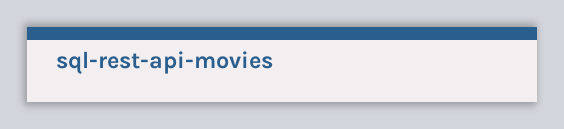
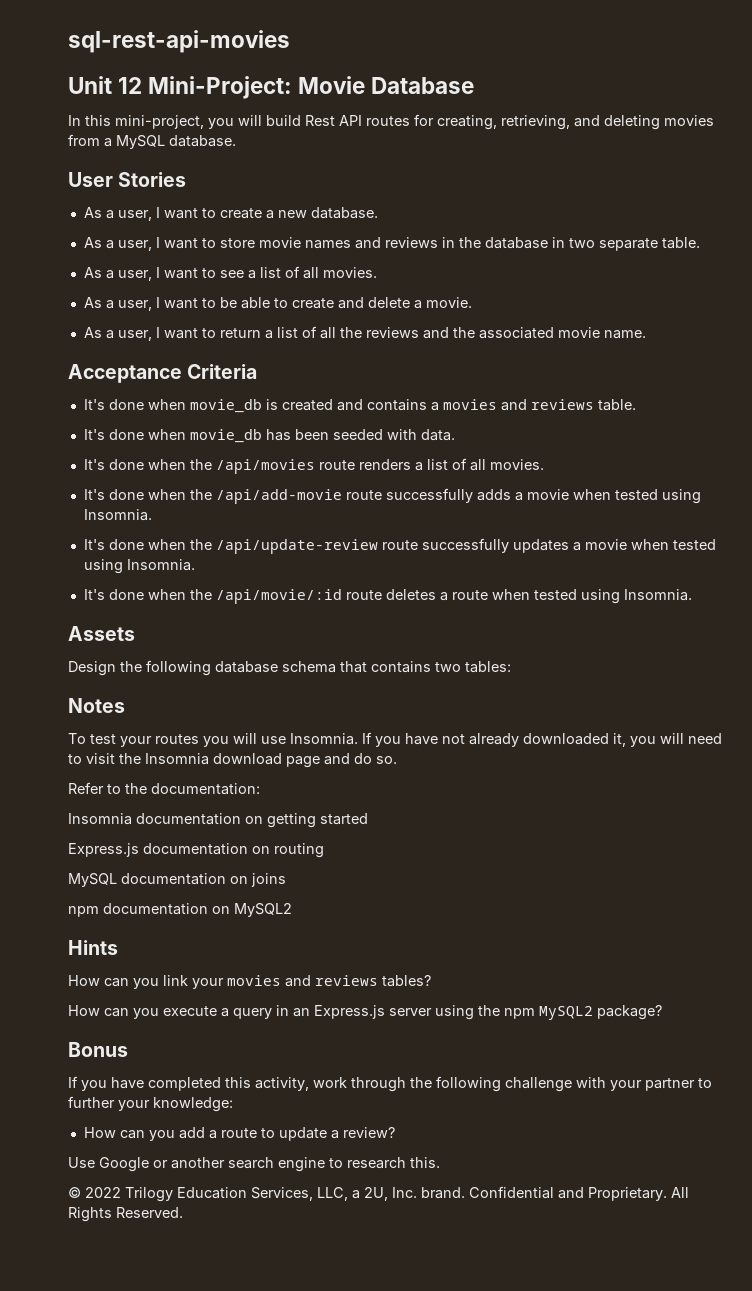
+ Unit 12 Mini-Project: Movie Database
+ In this mini-project, you will build Rest API routes for creating, retrieving, and deleting movies from a MySQL database.
+ User Stories
+ As a user, I want to create a new database.
+ As a user, I want to store movie names and reviews in the database in two separate table.
+ As a user, I want to see a list of all movies.
+ As a user, I want to be able to create and delete a movie.
+ As a user, I want to return a list of all the reviews and the associated movie name.
+ Acceptance Criteria
+ It's done when movie_db is created and contains a movies and reviews table.
+ It's done when movie_db has been seeded with data.
+ It's done when the /api/movies route renders a list of all movies.
+ It's done when the /api/add-movie route successfully adds a movie when tested using Insomnia.
+ It's done when the /api/update-review route successfully updates a movie when tested using Insomnia.
+ It's done when the /api/movie/:id route deletes a route when tested using Insomnia.
+ Assets
+ Design the following database schema that contains two tables:
+ Notes
+ To test your routes you will use Insomnia. If you have not already downloaded it, you will need to visit the Insomnia download page and do so.
+ Refer to the documentation:
+ Insomnia documentation on getting started
+ Express.js documentation on routing
+ MySQL documentation on joins
+ npm documentation on MySQL2
+ Hints
+ How can you link your movies and reviews tables?
+ How can you execute a query in an Express.js server using the npm MySQL2 package?
+ Bonus
+ If you have completed this activity, work through the following challenge with your partner to further your knowledge:
+ How can you add a route to update a review?
+ Use Google or another search engine to research this.
+ © 2022 Trilogy Education Services, LLC, a 2U, Inc. brand. Confidential and Proprietary. All Rights Reserved.

